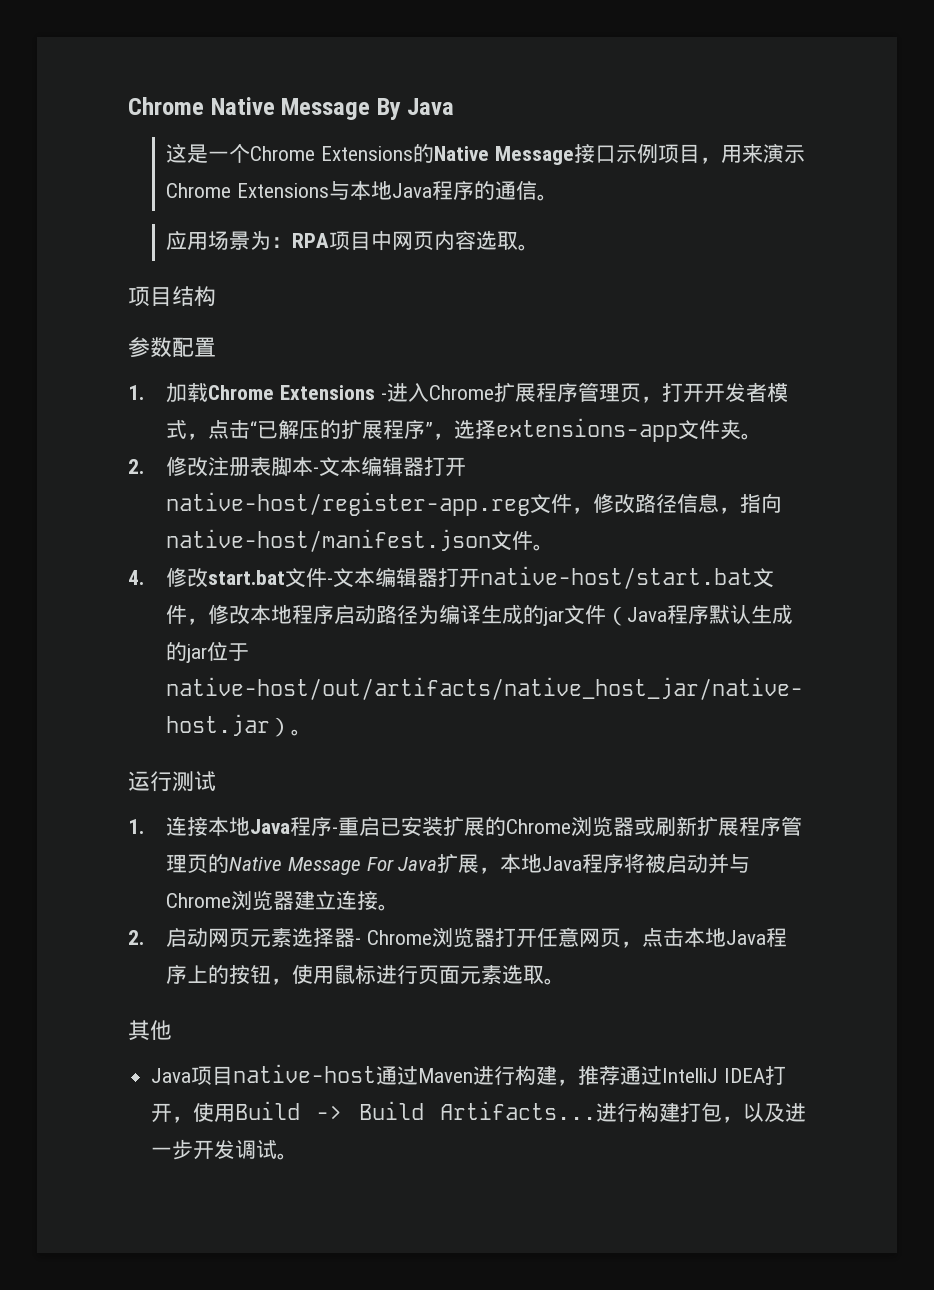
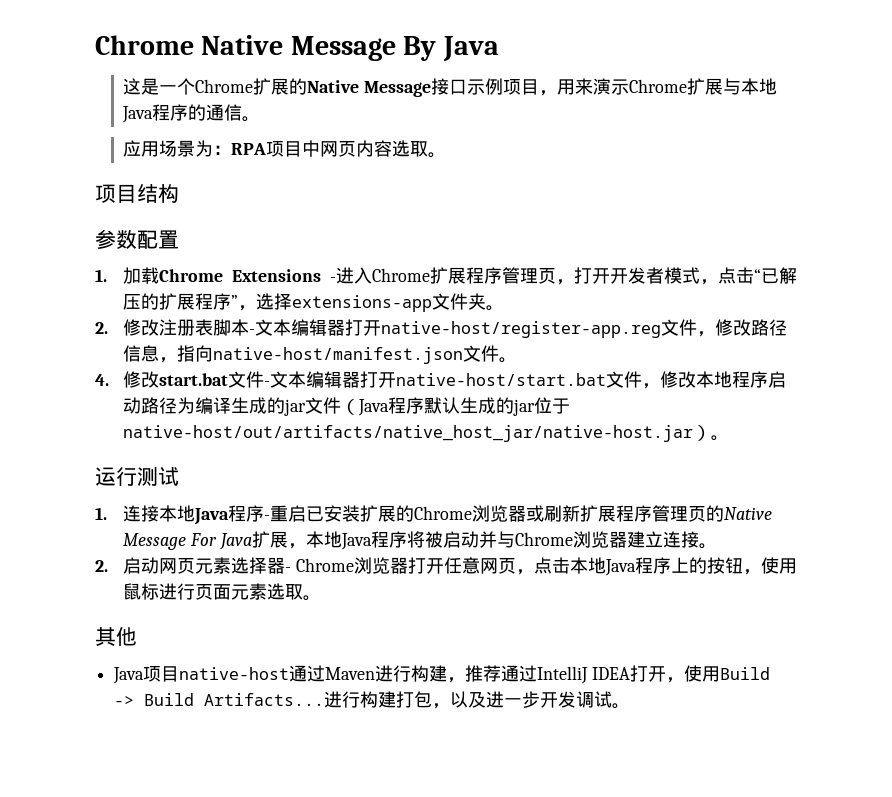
- 这是一个Chrome Extensions的Native Message接口示例项目，用来演示Chrome Extensions与本地Java程序的通信。
+ 这是一个Chrome扩展的Native Message接口示例项目，用来演示Chrome扩展与本地Java程序的通信。

